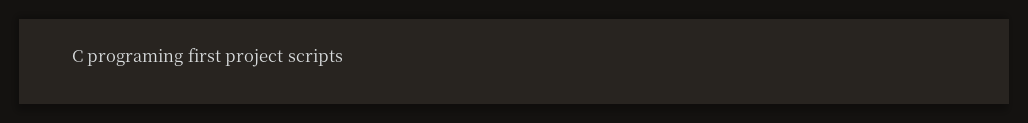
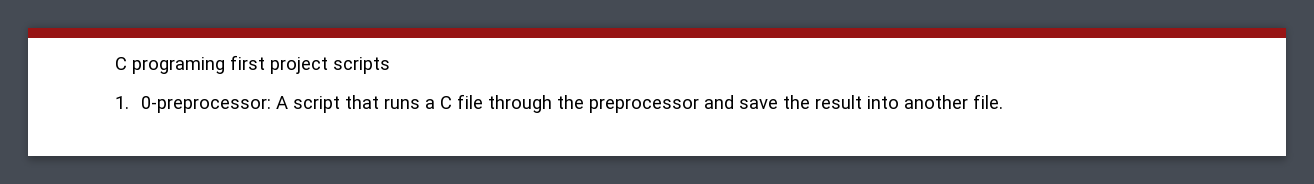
+ 1. 0-preprocessor: A script that runs a C file through the preprocessor and save the result into another file.

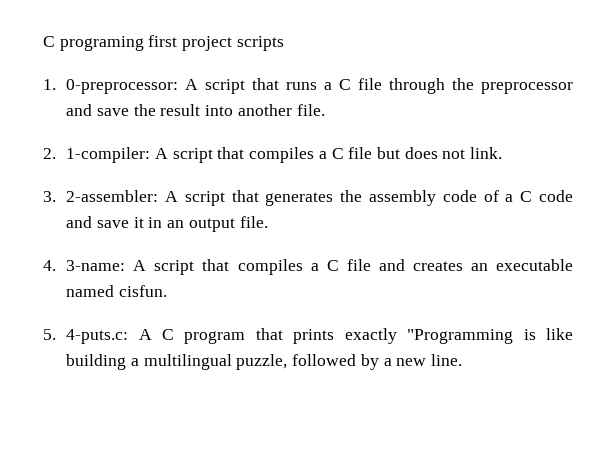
+ 2. 1-compiler: A script that compiles a C file but does not link.
+ 3. 2-assembler: A script that generates the assembly code of a C code and save it in an output file.
+ 4. 3-name: A script that compiles a C file and creates an executable named cisfun.
+ 5. 4-puts.c: A C program that prints exactly "Programming is like building a multilingual puzzle, followed by a new line.

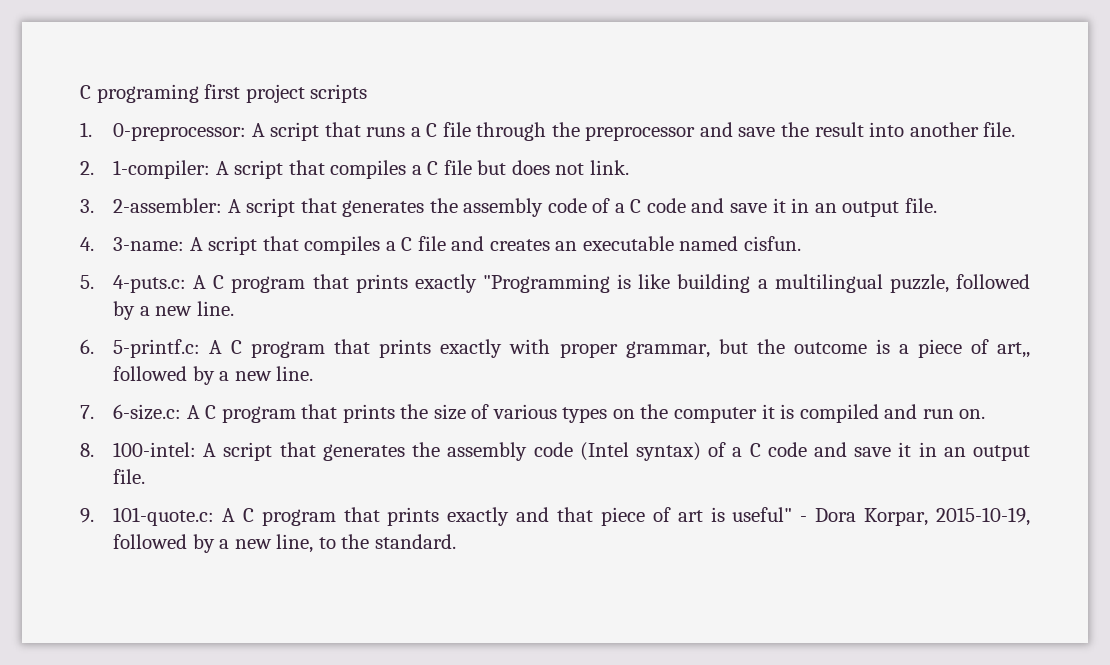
+ 6. 5-printf.c: A C program that prints exactly with proper grammar, but the outcome is a piece of art,, followed by a new line.
+ 7. 6-size.c: A C program that prints the size of various types on the computer it is compiled and run on.
+ 8. 100-intel: A script that generates the assembly code (Intel syntax) of a C code and save it in an output file.
+ 9. 101-quote.c: A C program that prints exactly and that piece of art is useful" - Dora Korpar, 2015-10-19, followed by a new line, to the standard.

